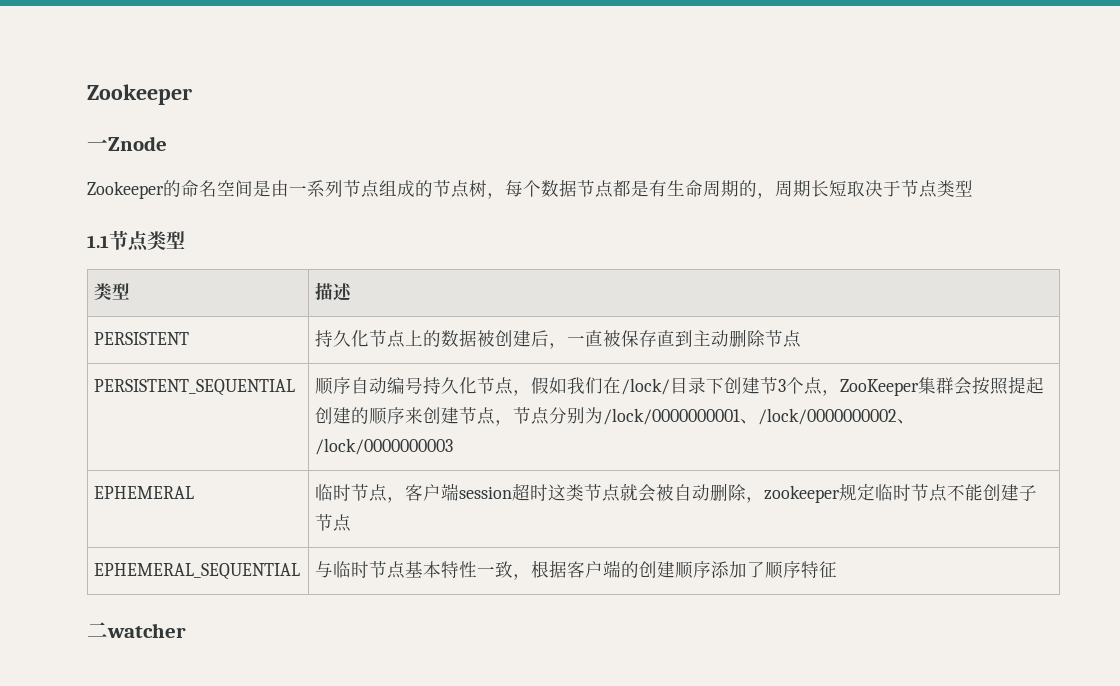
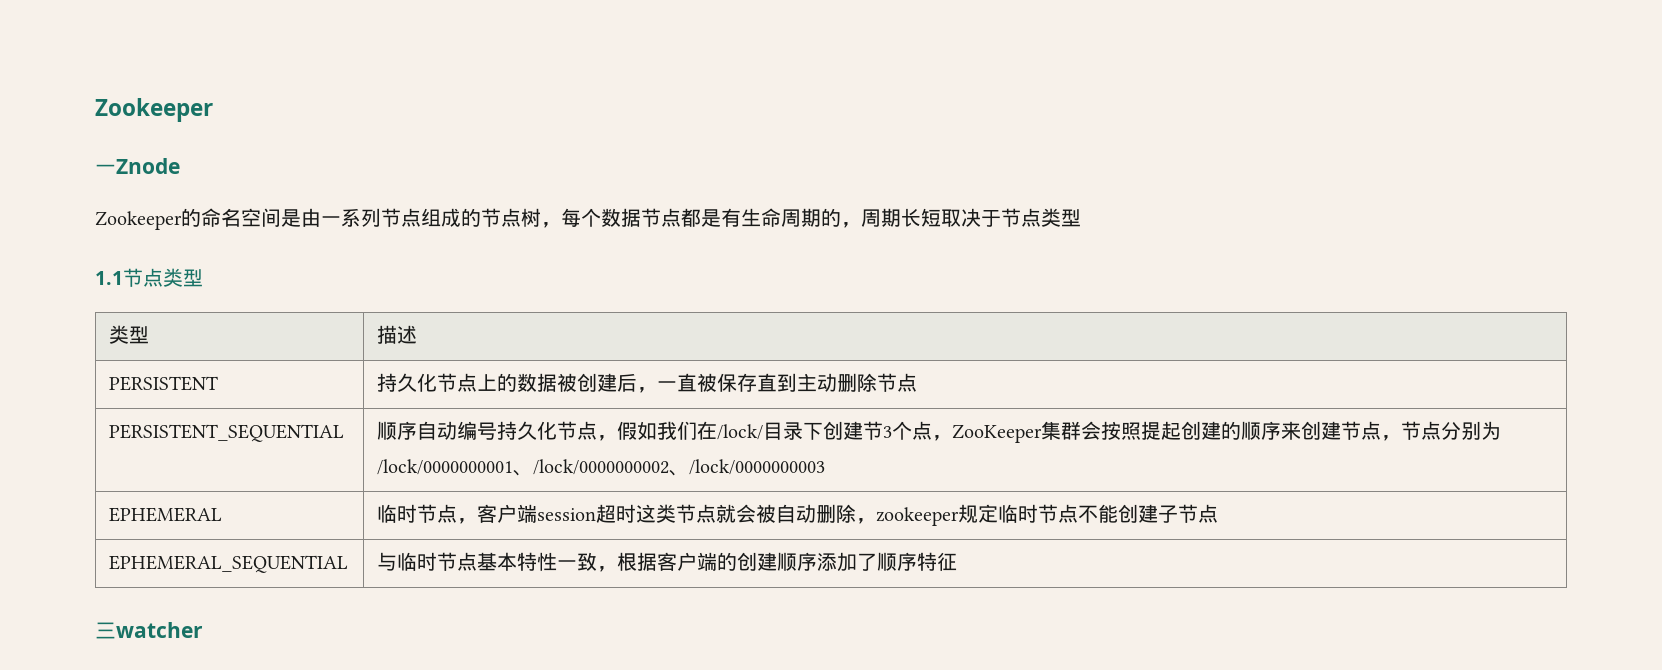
- 二watcher
+ 三watcher

